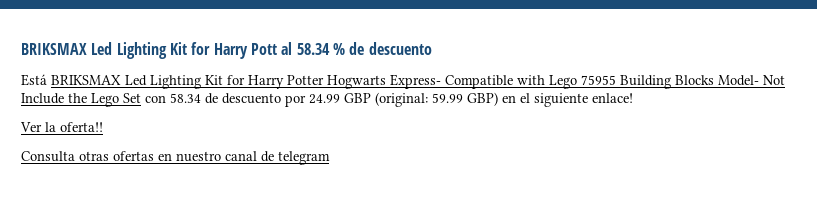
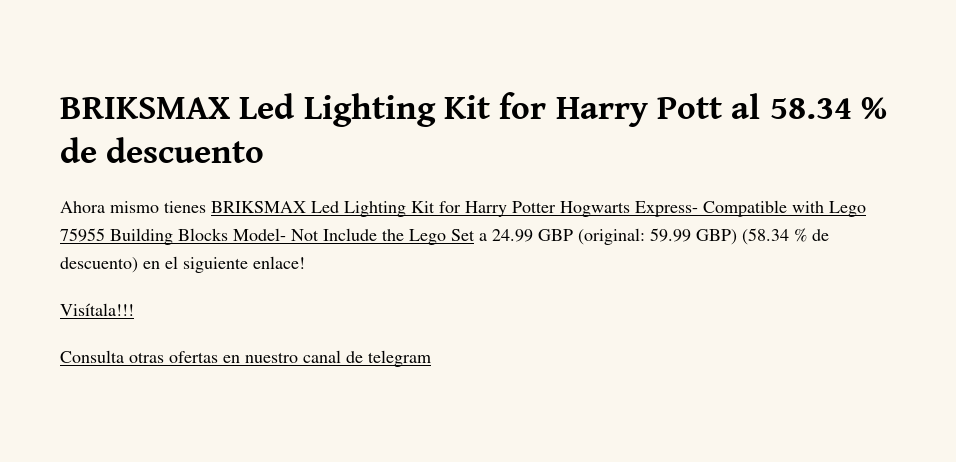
- Está BRIKSMAX Led Lighting Kit for Harry Potter Hogwarts Express- Compatible with Lego 75955 Building Blocks Model- Not Include the Lego Set con 58.34 de descuento por 24.99 GBP (original: 59.99 GBP) en el siguiente enlace!
+ Ahora mismo tienes BRIKSMAX Led Lighting Kit for Harry Potter Hogwarts Express- Compatible with Lego 75955 Building Blocks Model- Not Include the Lego Set a 24.99 GBP (original: 59.99 GBP) (58.34 % de descuento) en el siguiente enlace!
- Ver la oferta!!
+ Visítala!!!

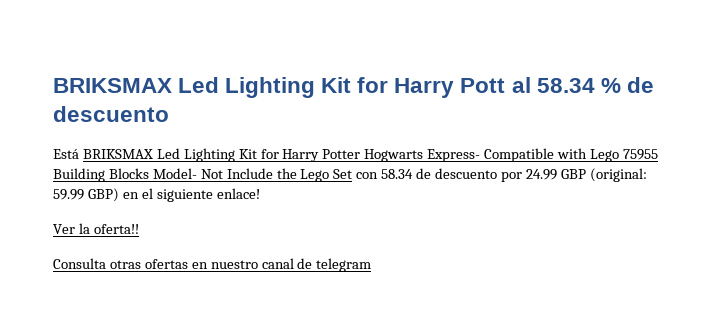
- Ahora mismo tienes BRIKSMAX Led Lighting Kit for Harry Potter Hogwarts Express- Compatible with Lego 75955 Building Blocks Model- Not Include the Lego Set a 24.99 GBP (original: 59.99 GBP) (58.34 % de descuento) en el siguiente enlace!
+ Está BRIKSMAX Led Lighting Kit for Harry Potter Hogwarts Express- Compatible with Lego 75955 Building Blocks Model- Not Include the Lego Set con 58.34 de descuento por 24.99 GBP (original: 59.99 GBP) en el siguiente enlace!
- Visítala!!!
+ Ver la oferta!!

